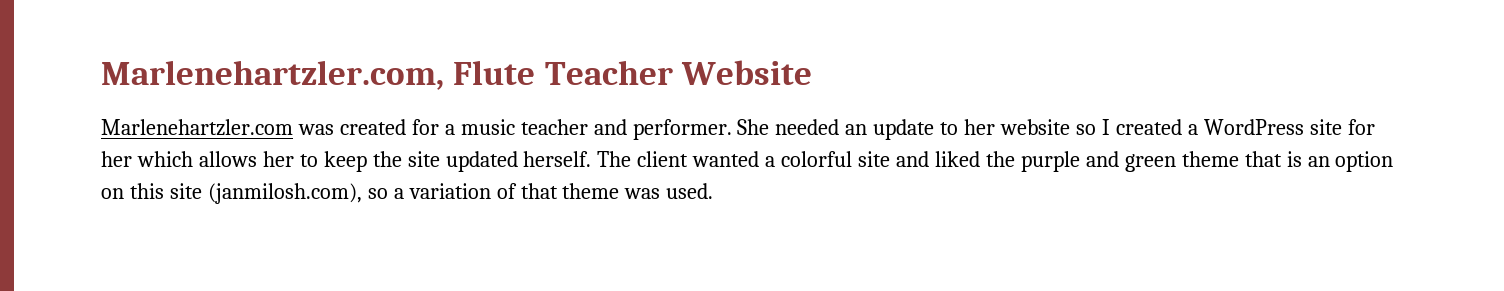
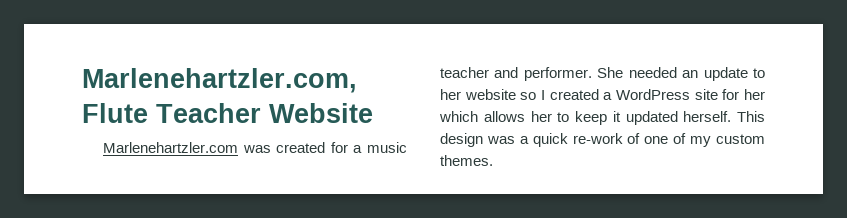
- She needed an update to her website so I created a WordPress site for her which allows her to keep the site updated herself. The client wanted a colorful site and liked the purple and green theme that is an option on this site (janmilosh.com), so a variation of that theme was used.
+ She needed an update to her website so I created a WordPress site for her which allows her to keep it updated herself. This design was a quick re-work of one of my custom themes.

